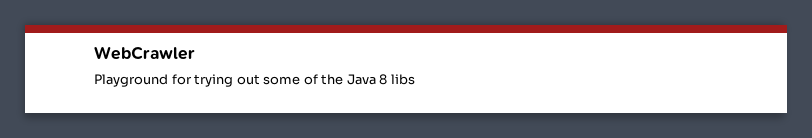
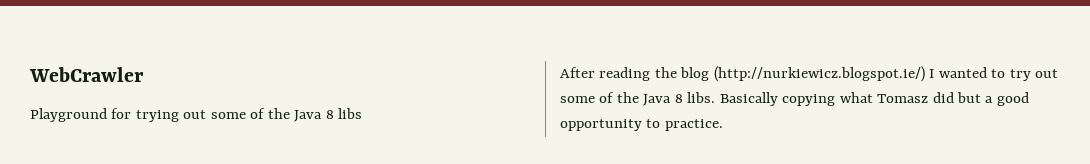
+ After reading the blog (http://nurkiewicz.blogspot.ie/) I wanted to try out some of the Java 8 libs. Basically copying what Tomasz did but a good opportunity to practice.

